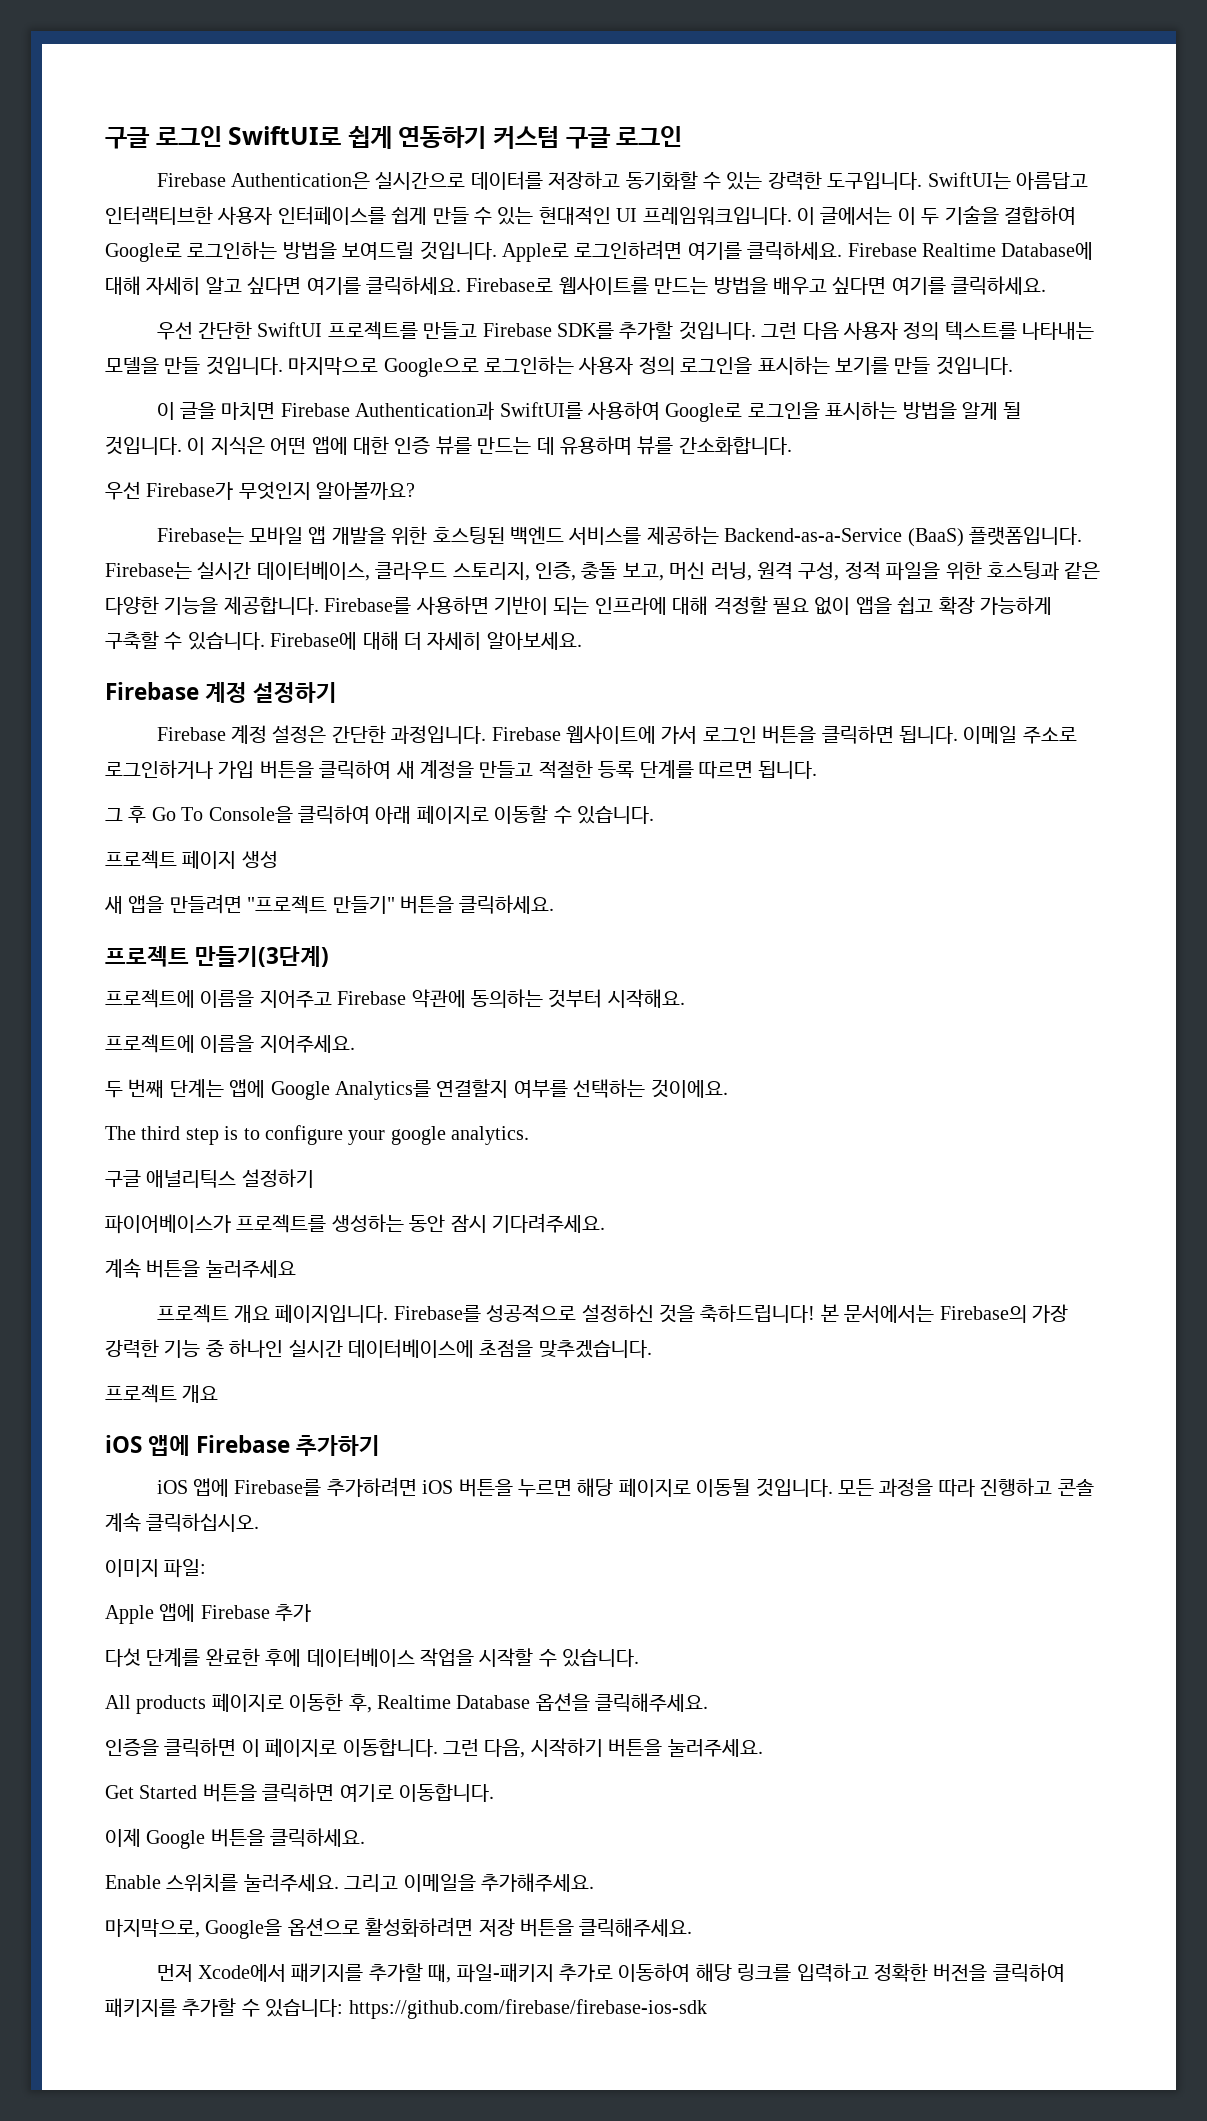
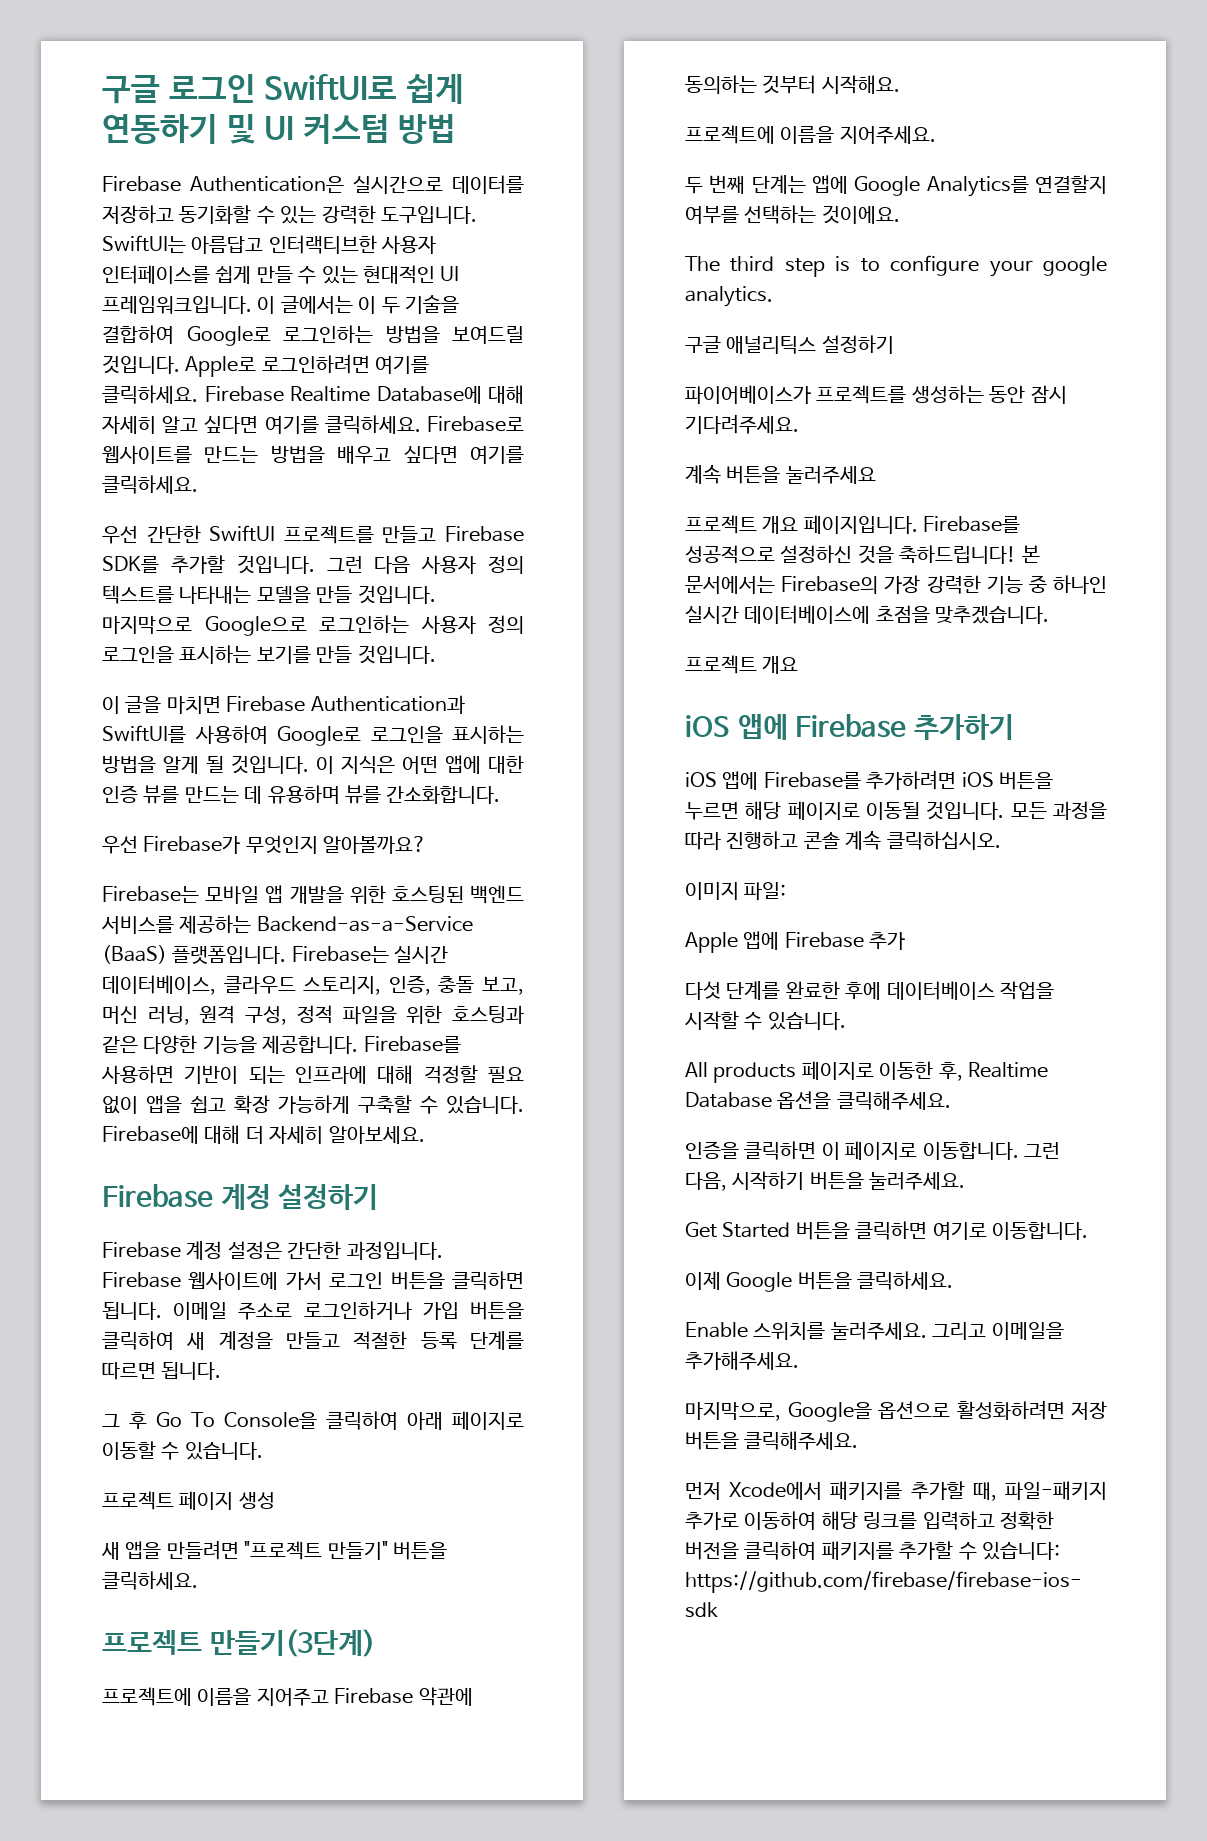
- 구글 로그인 SwiftUI로 쉽게 연동하기 커스텀 구글 로그인
+ 구글 로그인 SwiftUI로 쉽게 연동하기 및 UI 커스텀 방법

